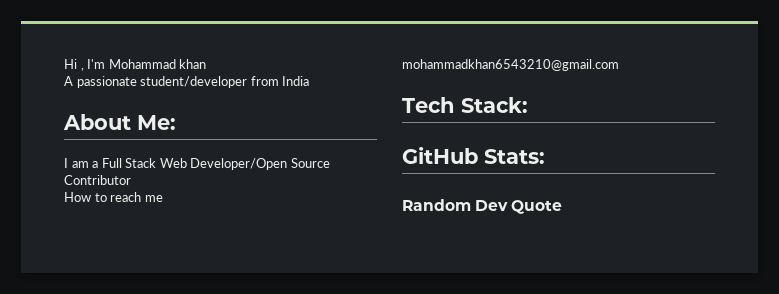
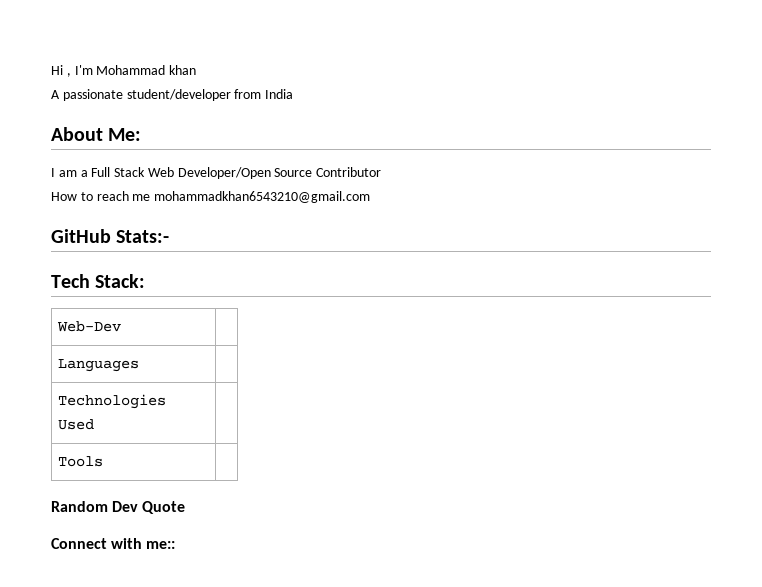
+ GitHub Stats:-
- GitHub Stats:
+ Web-Dev |
+ Languages |
+ Technologies Used |
+ Tools |
+ Connect with me::

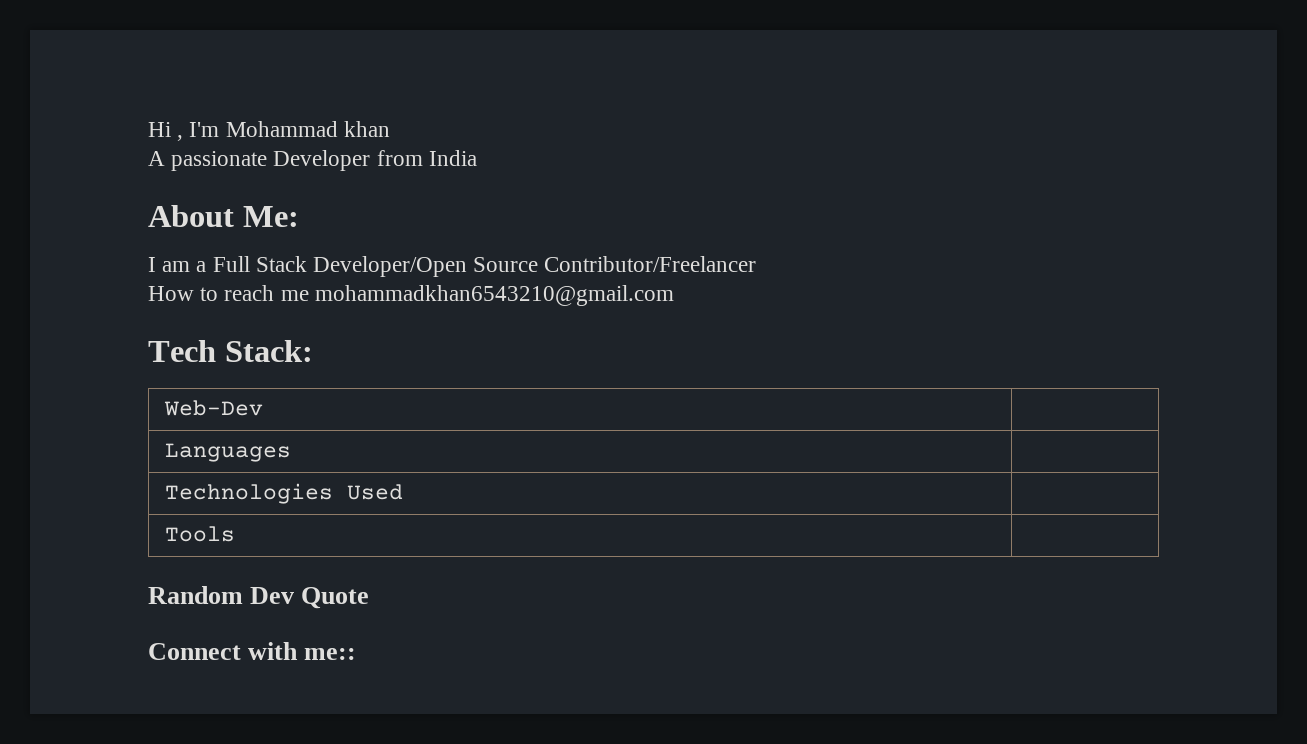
- A passionate student/developer from India
+ A passionate Developer from India
- I am a Full Stack Web Developer/Open Source Contributor
+ I am a Full Stack Developer/Open Source Contributor/Freelancer
- GitHub Stats:-

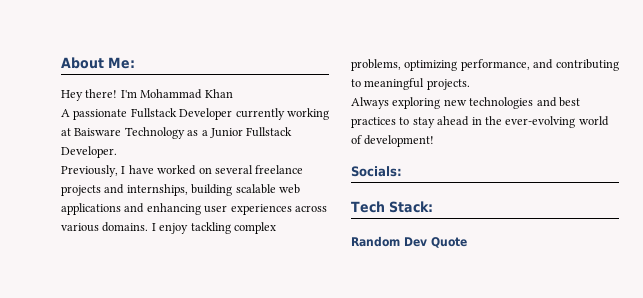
- Hi , I'm Mohammad khan
+ About Me:
+ Hey there! I'm Mohammad Khan
- A passionate Developer from India
- About Me:
- I am a Full Stack Developer/Open Source Contributor/Freelancer
- How to reach me mohammadkhan6543210@gmail.com
+ A passionate Fullstack Developer currently working at Baisware Technology as a Junior Fullstack Developer.
+ Previously, I have worked on several freelance projects and internships, building scalable web applications and enhancing user experiences across various domains. I enjoy tackling complex problems, optimizing performance, and contributing to meaningful projects.
+ Always exploring new technologies and best practices to stay ahead in the ever-evolving world of development!
+ Socials:
  Tech Stack:
- Web-Dev |
- Languages |
- Technologies Used |
- Tools |
- Connect with me::

